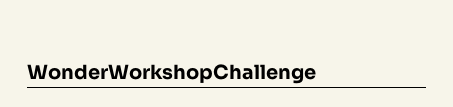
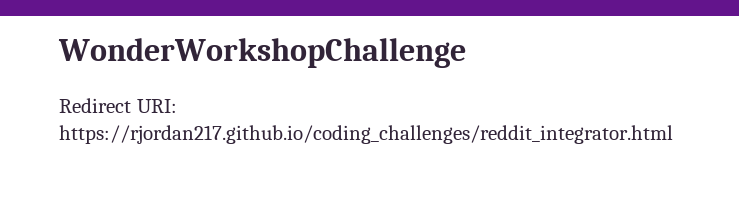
+ Redirect URI: https://rjordan217.github.io/coding_challenges/reddit_integrator.html

